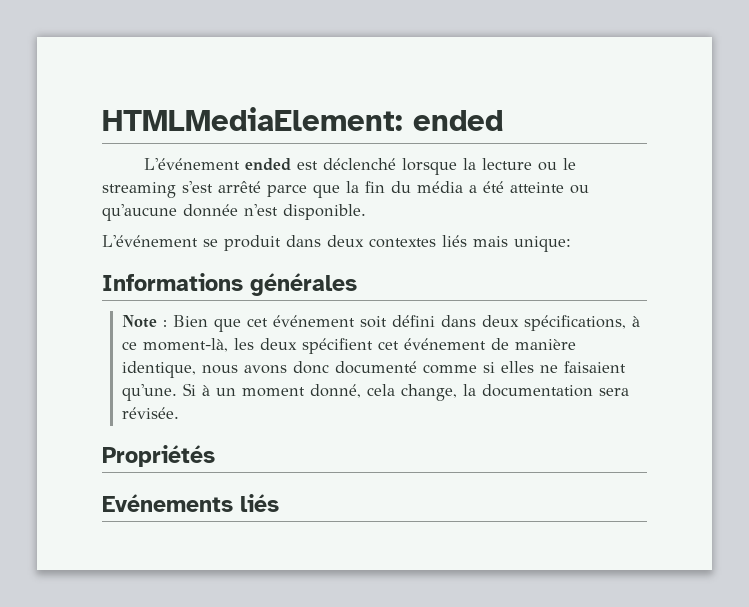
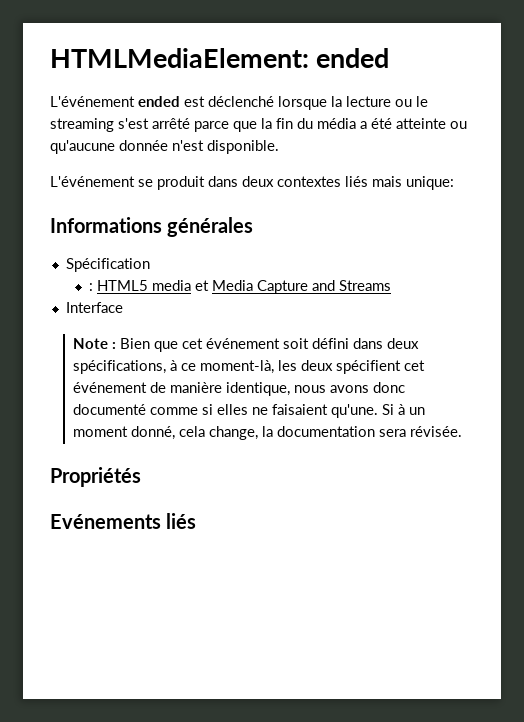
+ Spécification
+ : HTML5 media et Media Capture and Streams
+ Interface

